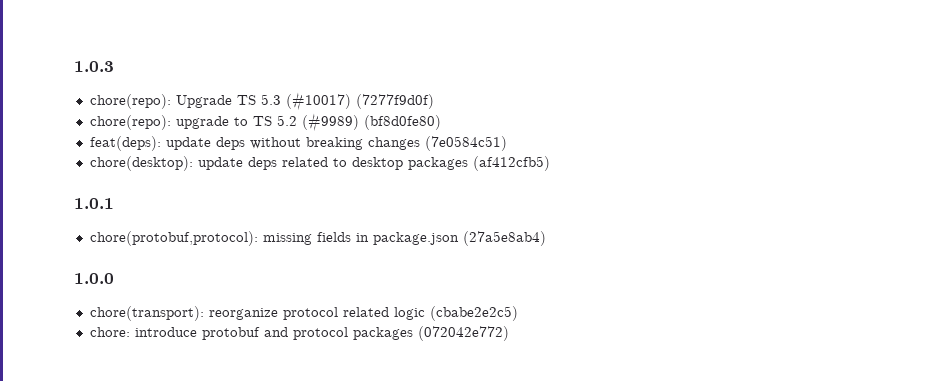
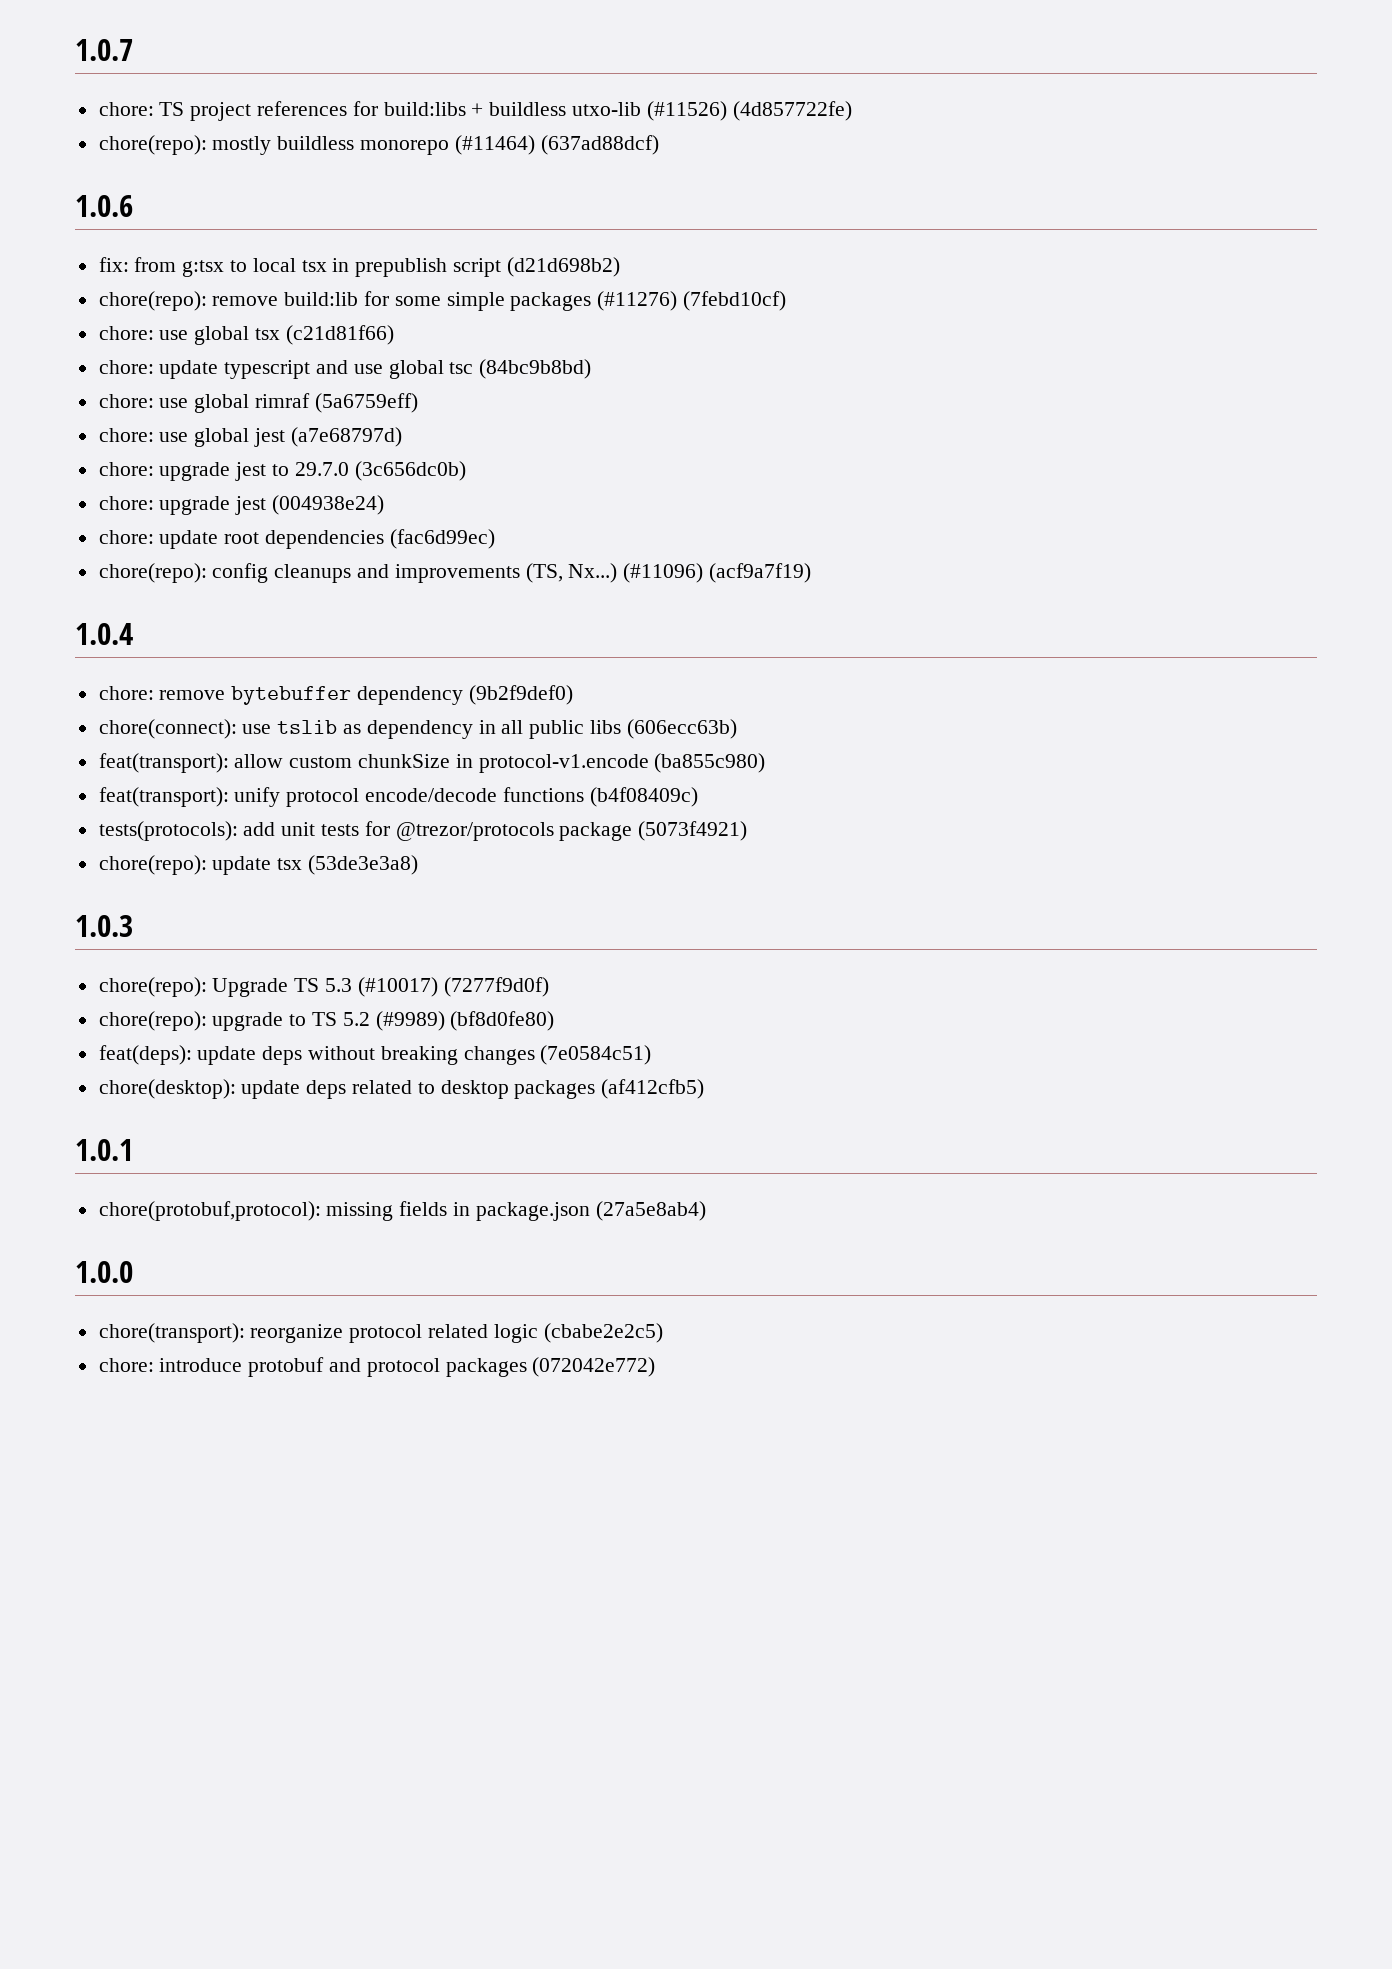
+ 1.0.7
+ chore: TS project references for build:libs + buildless utxo-lib (#11526) (4d857722fe)
+ chore(repo): mostly buildless monorepo (#11464) (637ad88dcf)
+ 1.0.6
+ fix: from g:tsx to local tsx in prepublish script (d21d698b2)
+ chore(repo): remove build:lib for some simple packages (#11276) (7febd10cf)
+ chore: use global tsx (c21d81f66)
+ chore: update typescript and use global tsc (84bc9b8bd)
+ chore: use global rimraf (5a6759eff)
+ chore: use global jest (a7e68797d)
+ chore: upgrade jest to 29.7.0 (3c656dc0b)
+ chore: upgrade jest (004938e24)
+ chore: update root dependencies (fac6d99ec)
+ chore(repo): config cleanups and improvements (TS, Nx...) (#11096) (acf9a7f19)
+ 1.0.4
+ chore: remove bytebuffer dependency (9b2f9def0)
+ chore(connect): use tslib as dependency in all public libs (606ecc63b)
+ feat(transport): allow custom chunkSize in protocol-v1.encode (ba855c980)
+ feat(transport): unify protocol encode/decode functions (b4f08409c)
+ tests(protocols): add unit tests for @trezor/protocols package (5073f4921)
+ chore(repo): update tsx (53de3e3a8)

